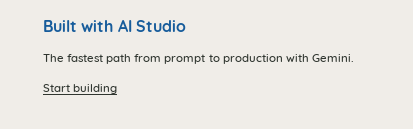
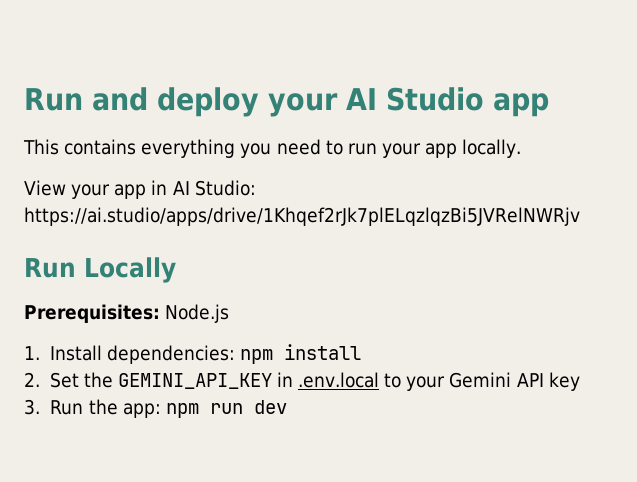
- Built with AI Studio
- The fastest path from prompt to production with Gemini.
- Start building
+ Run and deploy your AI Studio app
+ This contains everything you need to run your app locally.
+ View your app in AI Studio: https://ai.studio/apps/drive/1Khqef2rJk7plELqzlqzBi5JVRelNWRjv
+ Run Locally
+ Prerequisites: Node.js
+ 1. Install dependencies: npm install
+ 2. Set the GEMINI_API_KEY in .env.local to your Gemini API key
+ 3. Run the app: npm run dev

